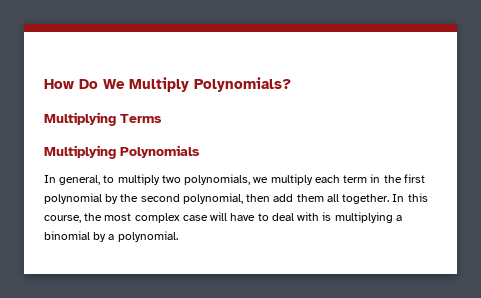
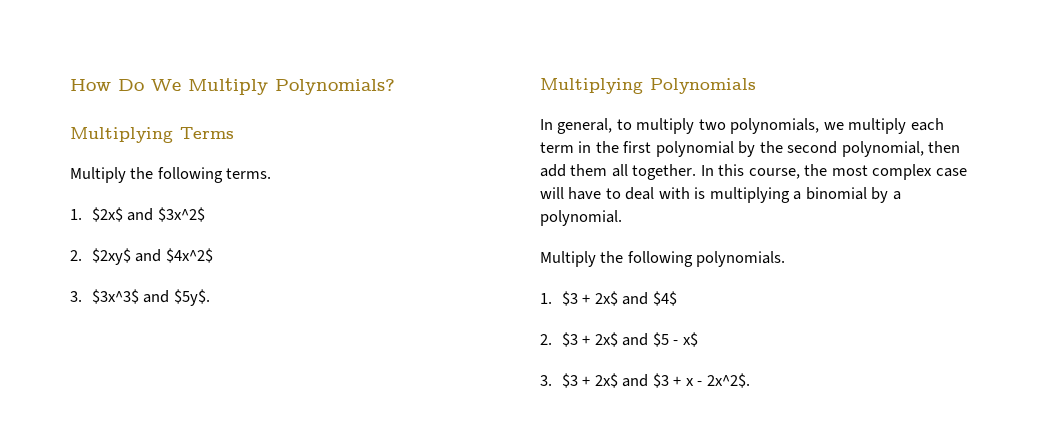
+ Multiply the following terms.
+ 1. $2x$ and $3x^2$
+ 2. $2xy$ and $4x^2$
+ 3. $3x^3$ and $5y$.
+ Multiply the following polynomials.
+ 1. $3 + 2x$ and $4$
+ 2. $3 + 2x$ and $5 - x$
+ 3. $3 + 2x$ and $3 + x - 2x^2$.

